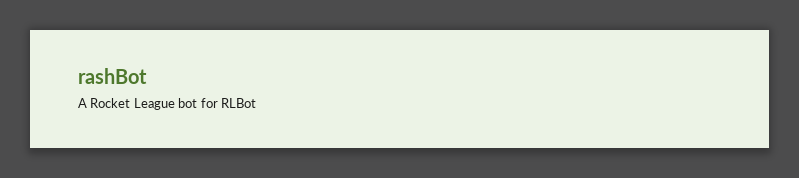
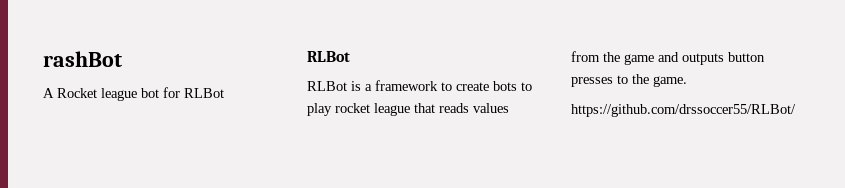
- A Rocket League bot for RLBot
+ A Rocket league bot for RLBot
+ RLBot
+ RLBot is a framework to create bots to play rocket league that reads values from the game and outputs button presses to the game.
+ https://github.com/drssoccer55/RLBot/

